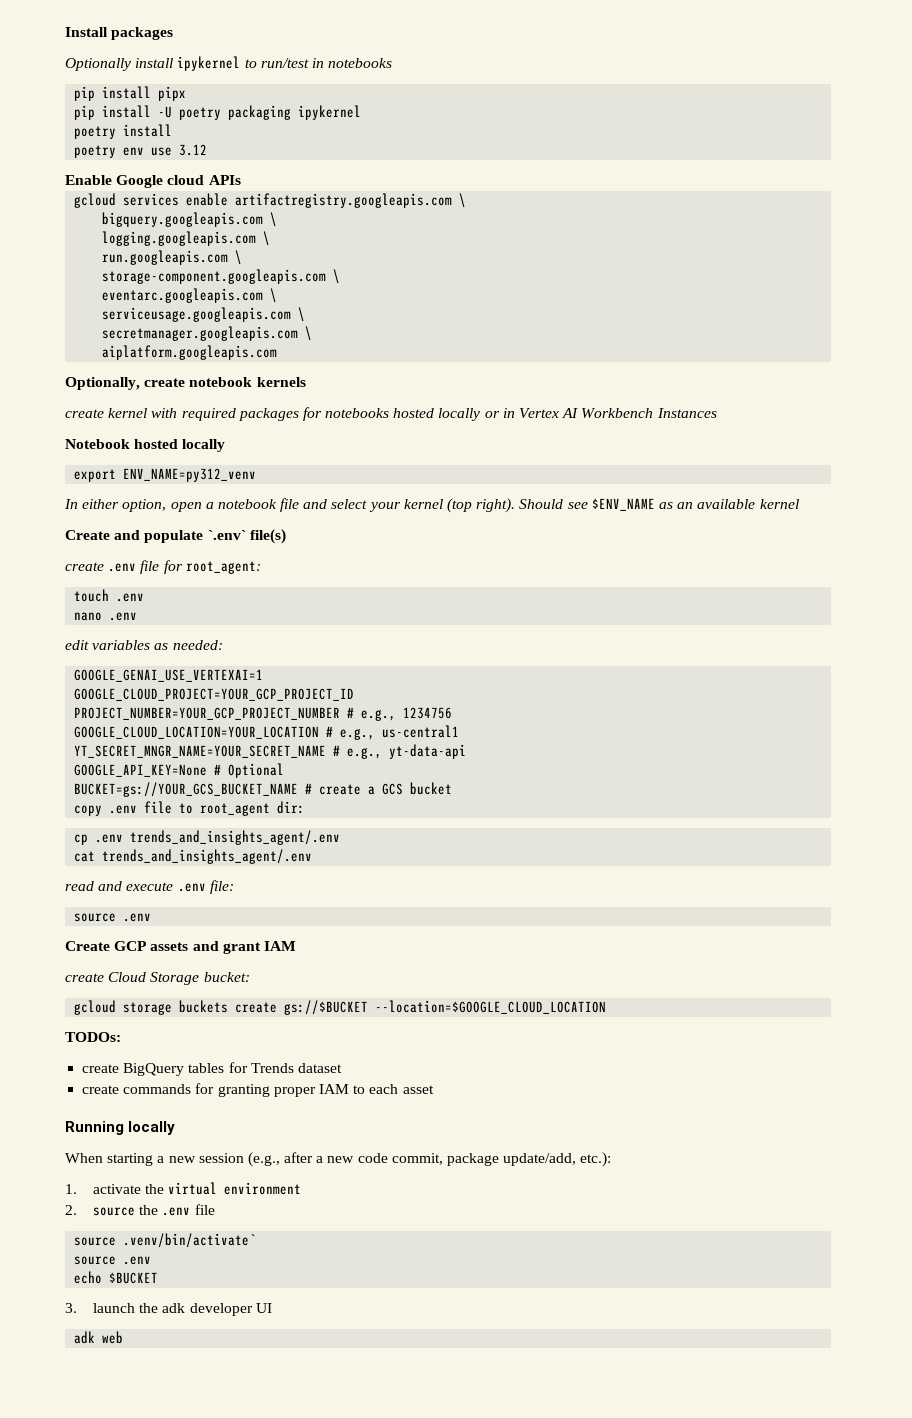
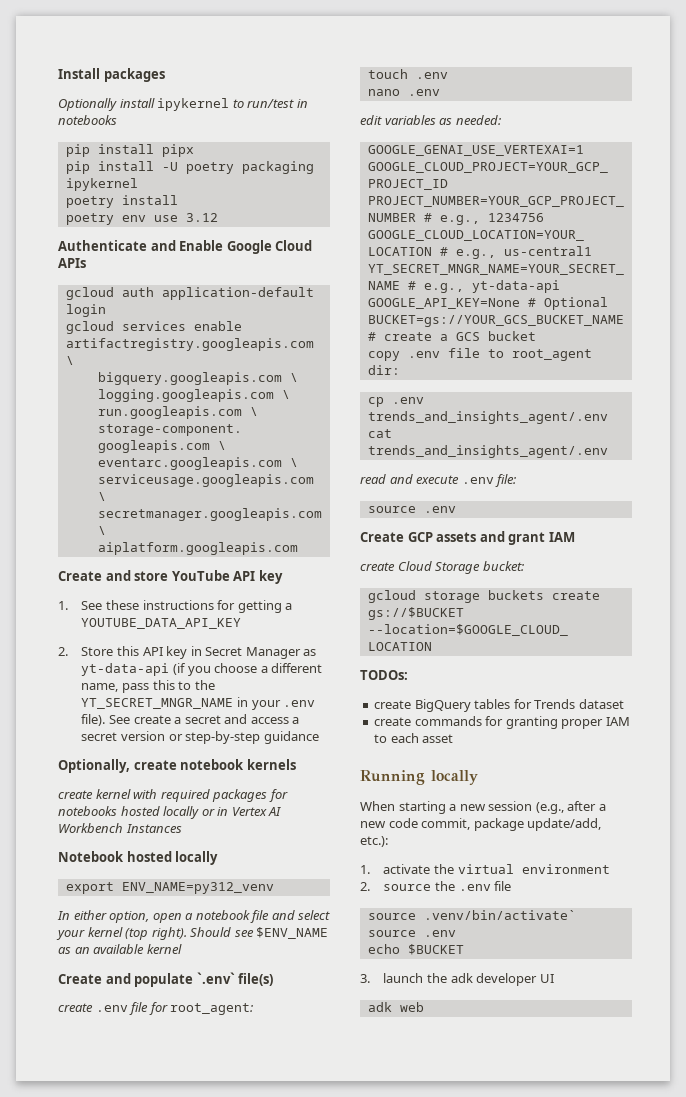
- Enable Google cloud APIs
+ Authenticate and Enable Google Cloud APIs
+ gcloud auth application-default login
+ Create and store YouTube API key
+ 1. See these instructions for getting a YOUTUBE_DATA_API_KEY
+ 2. Store this API key in Secret Manager as yt-data-api (if you choose a different name, pass this to the YT_SECRET_MNGR_NAME in your .env file). See create a secret and access a secret version or step-by-step guidance

